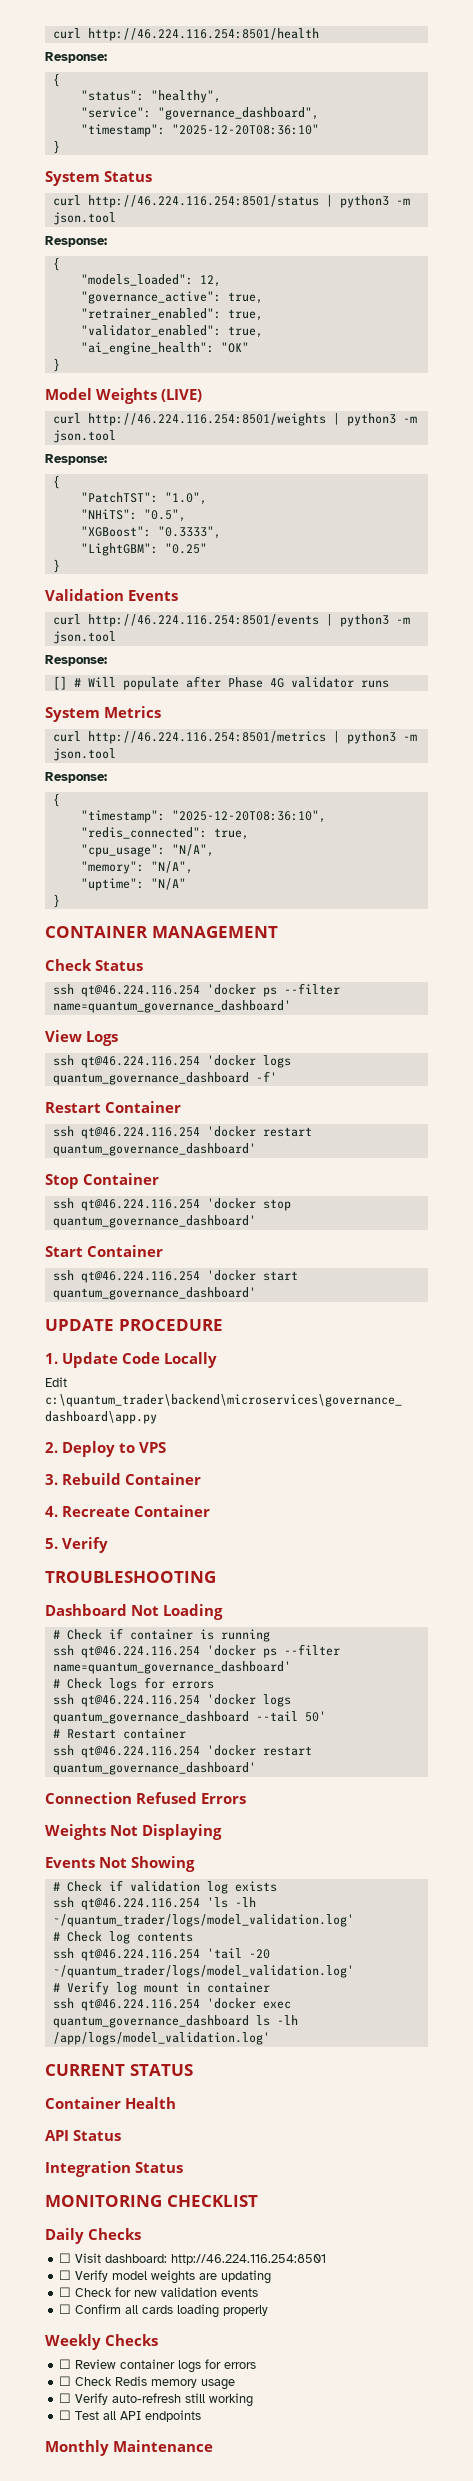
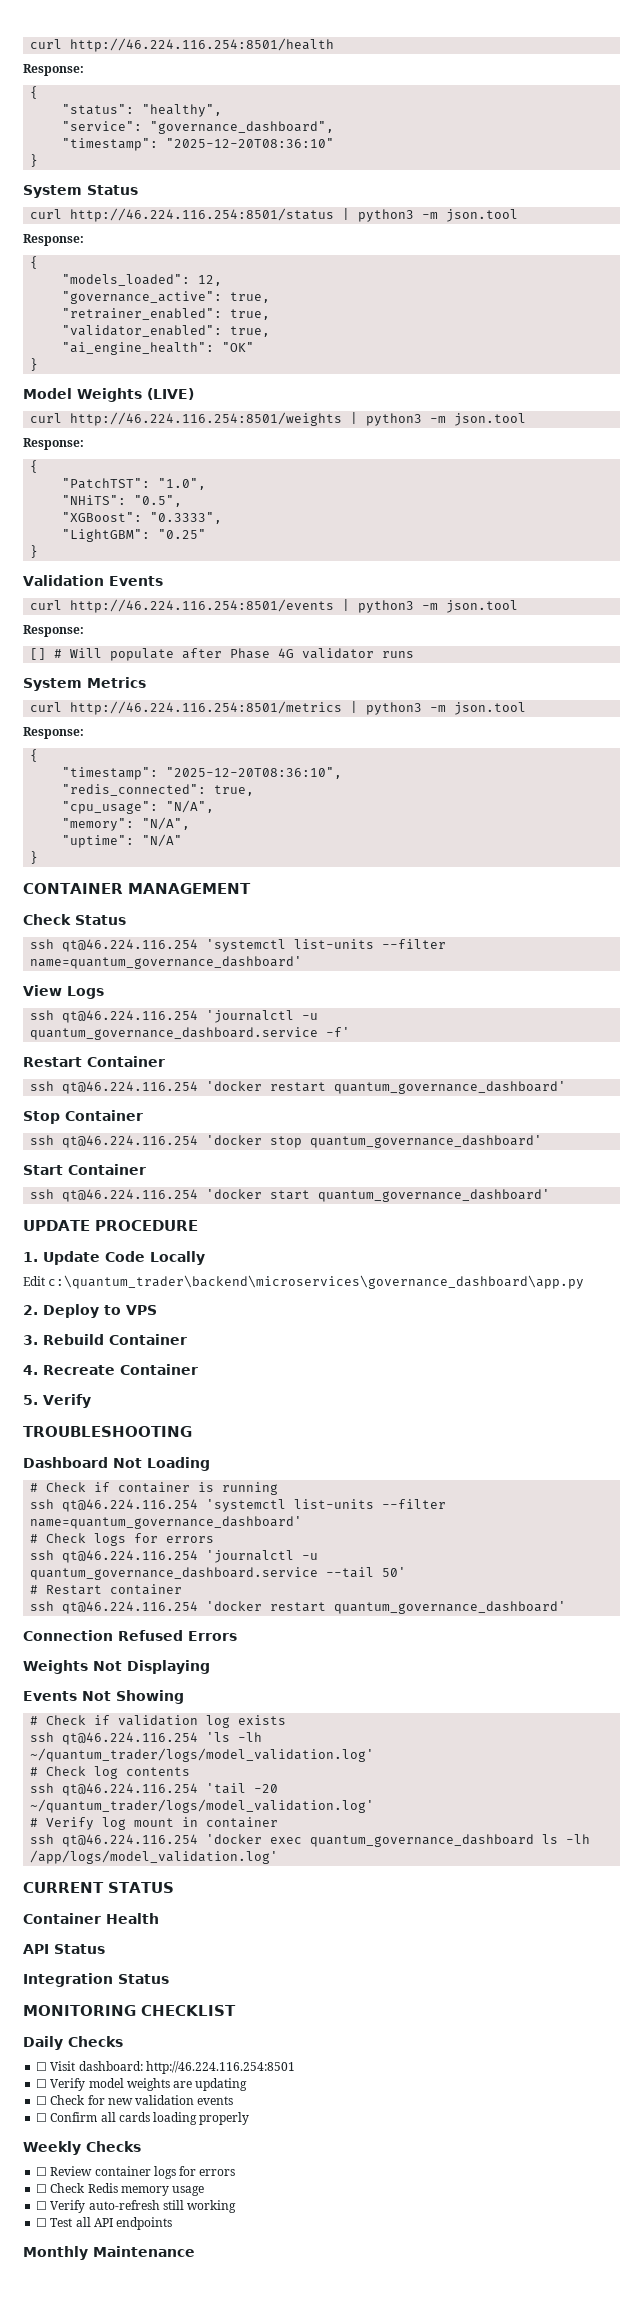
  Check Status
- ssh qt@46.224.116.254 'docker ps --filter name=quantum_governance_dashboard'
+ ssh qt@46.224.116.254 'systemctl list-units --filter name=quantum_governance_dashboard'
- ssh qt@46.224.116.254 'docker logs quantum_governance_dashboard -f'
+ ssh qt@46.224.116.254 'journalctl -u quantum_governance_dashboard.service -f'
  # Check if container is running
- ssh qt@46.224.116.254 'docker ps --filter name=quantum_governance_dashboard'
+ ssh qt@46.224.116.254 'systemctl list-units --filter name=quantum_governance_dashboard'
- ssh qt@46.224.116.254 'docker logs quantum_governance_dashboard --tail 50'
+ ssh qt@46.224.116.254 'journalctl -u quantum_governance_dashboard.service --tail 50'

